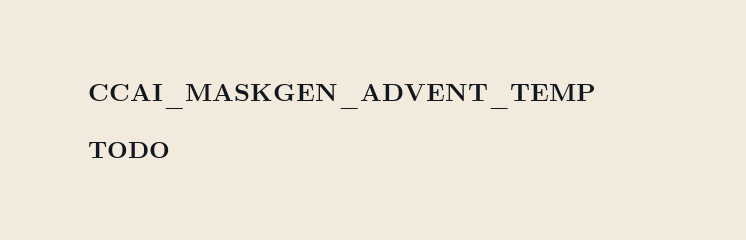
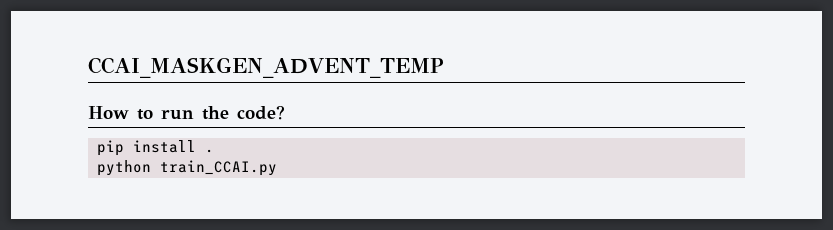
- TODO
+ How to run the code?
+ pip install .
+ python train_CCAI.py

